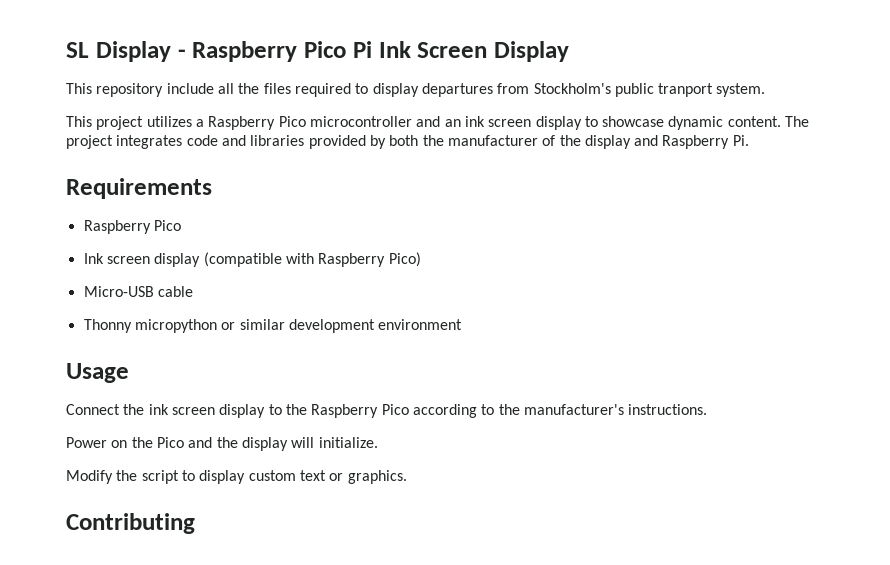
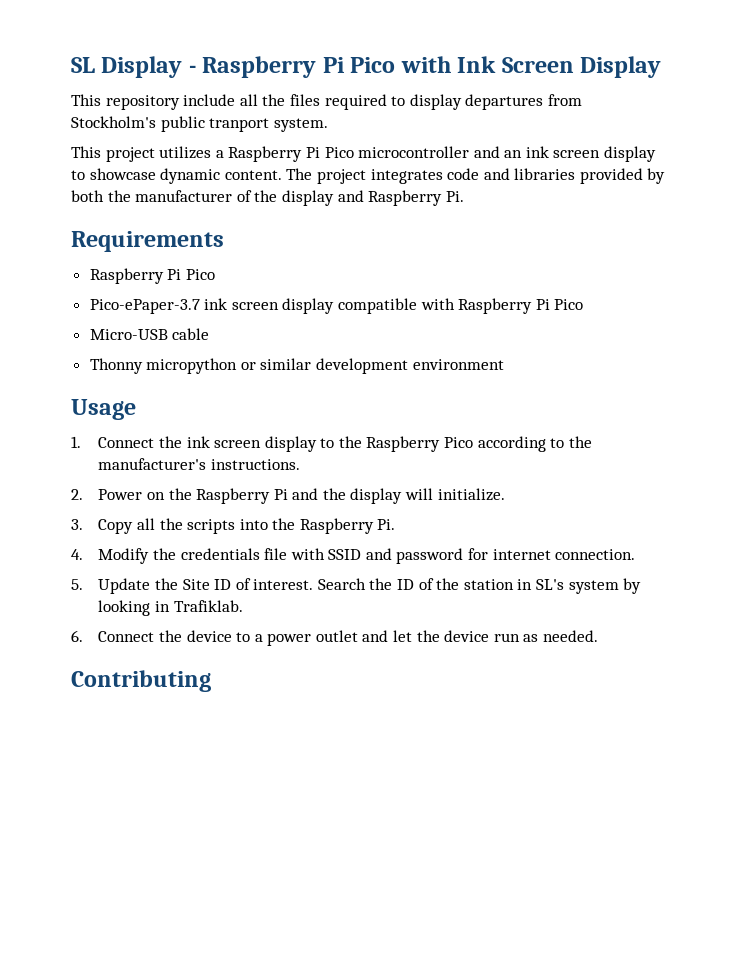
- SL Display - Raspberry Pico Pi Ink Screen Display
+ SL Display - Raspberry Pi Pico with Ink Screen Display
- This project utilizes a Raspberry Pico microcontroller and an ink screen display to showcase dynamic content.
+ This project utilizes a Raspberry Pi Pico microcontroller and an ink screen display to showcase dynamic content.
  Requirements
- Raspberry Pico
- Ink screen display (compatible with Raspberry Pico)
+ Raspberry Pi Pico
+ Pico-ePaper-3.7 ink screen display compatible with Raspberry Pi Pico
- Connect the ink screen display to the Raspberry Pico according to the manufacturer's instructions.
+ 1. Connect the ink screen display to the Raspberry Pico according to the manufacturer's instructions.
- Power on the Pico and the display will initialize.
+ 2. Power on the Raspberry Pi and the display will initialize.
- Modify the script to display custom text or graphics.
+ 3. Copy all the scripts into the Raspberry Pi.
+ 4. Modify the credentials file with SSID and password for internet connection.
+ 5. Update the Site ID of interest. Search the ID of the station in SL's system by looking in Trafiklab.
+ 6. Connect the device to a power outlet and let the device run as needed.

